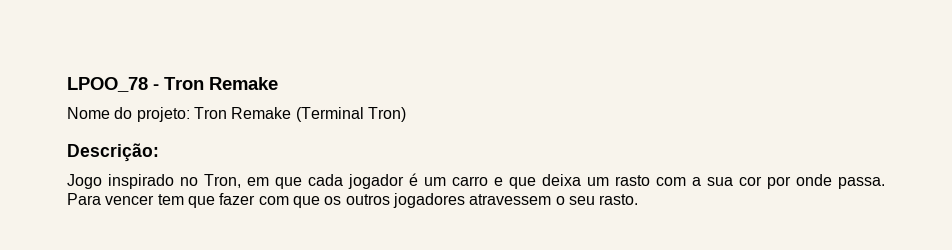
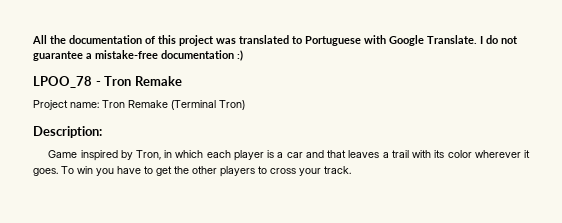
+ All the documentation of this project was translated to Portuguese with Google Translate. I do not guarantee a mistake-free documentation :)
- Nome do projeto: Tron Remake (Terminal Tron)
+ Project name: Tron Remake (Terminal Tron)
- Descrição:
- Jogo inspirado no Tron, em que cada jogador é um carro e que deixa um rasto com a sua cor por onde passa. Para vencer tem que fazer com que os outros jogadores atravessem o seu rasto.
+ Description:
+ Game inspired by Tron, in which each player is a car and that leaves a trail with its color wherever it goes. To win you have to get the other players to cross your track.

